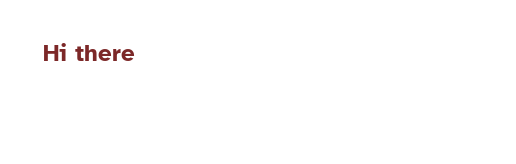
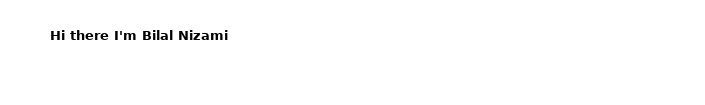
- Hi there
+ Hi there I'm Bilal Nizami

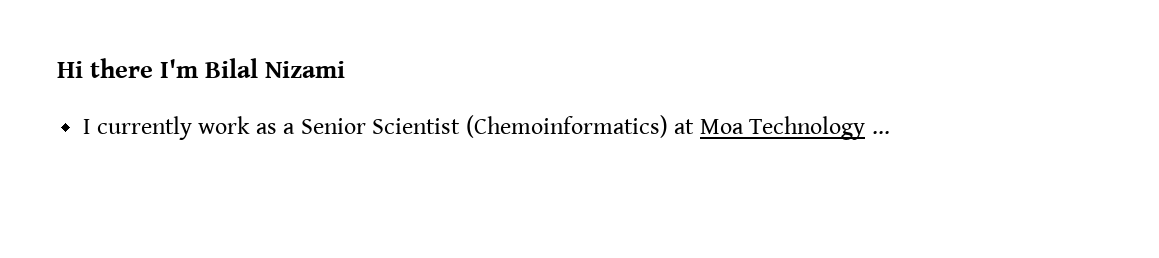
+ I currently work as a Senior Scientist (Chemoinformatics) at Moa Technology ...

